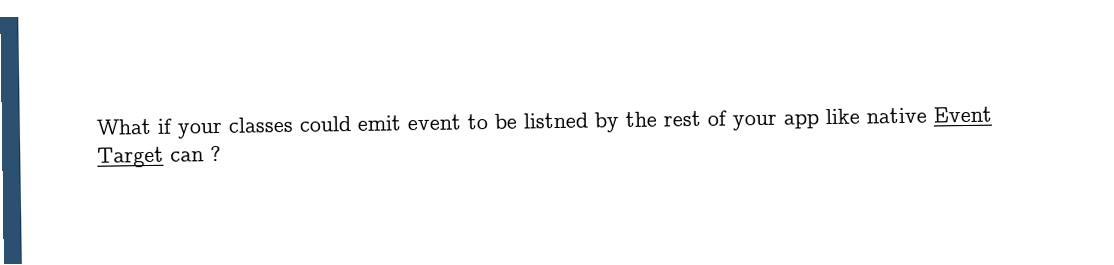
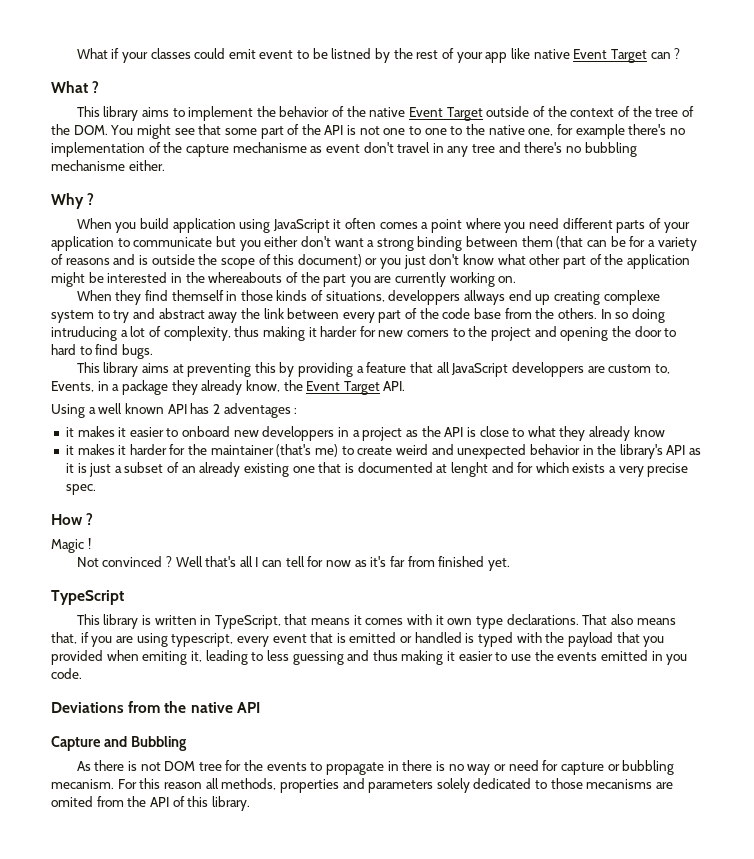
+ What ?
+ This library aims to implement the behavior of the native Event Target outside of the context of the tree of the DOM. You might see that some part of the API is not one to one to the native one, for example there's no implementation of the capture mechanisme as event don't travel in any tree and there's no bubbling mechanisme either.
+ Why ?
+ When you build application using JavaScript it often comes a point where you need different parts of your application to communicate but you either don't want a strong binding between them (that can be for a variety of reasons and is outside the scope of this document) or you just don't know what other part of the application might be interested in the whereabouts of the part you are currently working on.
+ When they find themself in those kinds of situations, developpers allways end up creating complexe system to try and abstract away the link between every part of the code base from the others. In so doing intruducing a lot of complexity, thus making it harder for new comers to the project and opening the door to hard to find bugs.
+ This library aims at preventing this by providing a feature that all JavaScript developpers are custom to, Events, in a package they already know, the Event Target API.
+ Using a well known API has 2 adventages :
+ it makes it easier to onboard new developpers in a project as the API is close to what they already know
+ it makes it harder for the maintainer (that's me) to create weird and unexpected behavior in the library's API as it is just a subset of an already existing one that is documented at lenght and for which exists a very precise spec.
+ How ?
+ Magic !
+ Not convinced ? Well that's all I can tell for now as it's far from finished yet.
+ TypeScript
+ This library is written in TypeScript, that means it comes with it own type declarations. That also means that, if you are using typescript, every event that is emitted or handled is typed with the payload that you provided when emiting it, leading to less guessing and thus making it easier to use the events emitted in you code.
+ Deviations from the native API
+ Capture and Bubbling
+ As there is not DOM tree for the events to propagate in there is no way or need for capture or bubbling mecanism. For this reason all methods, properties and parameters solely dedicated to those mecanisms are omited from the API of this library.

